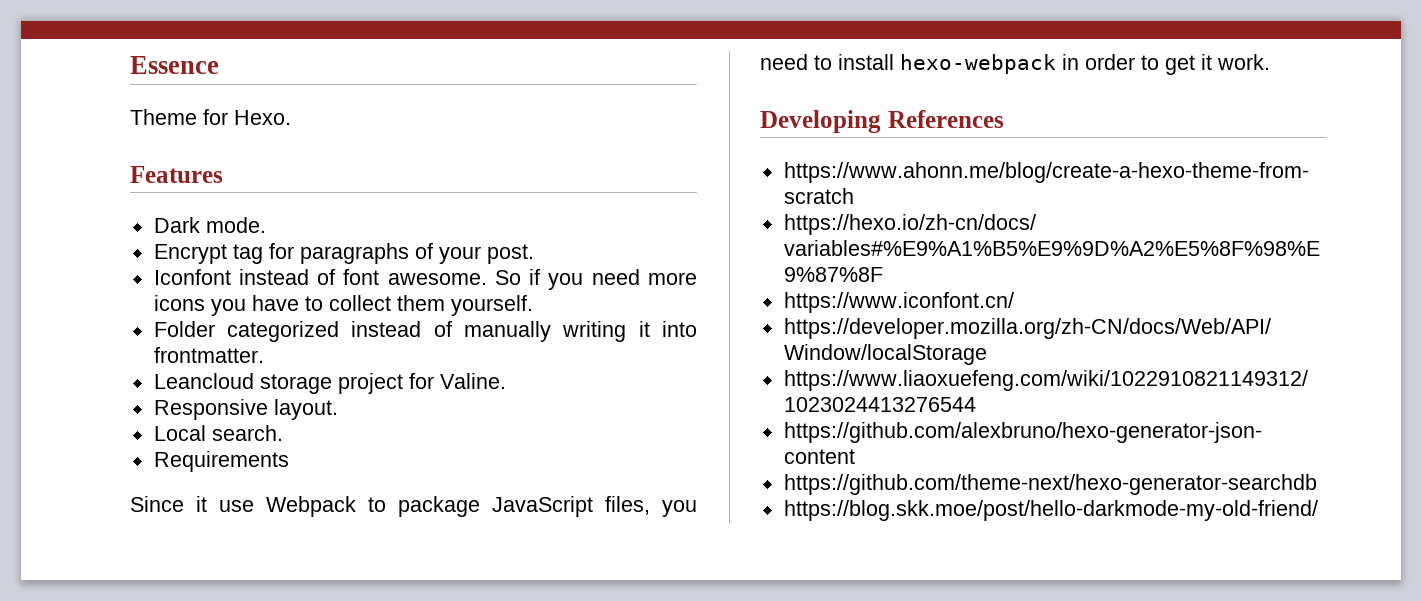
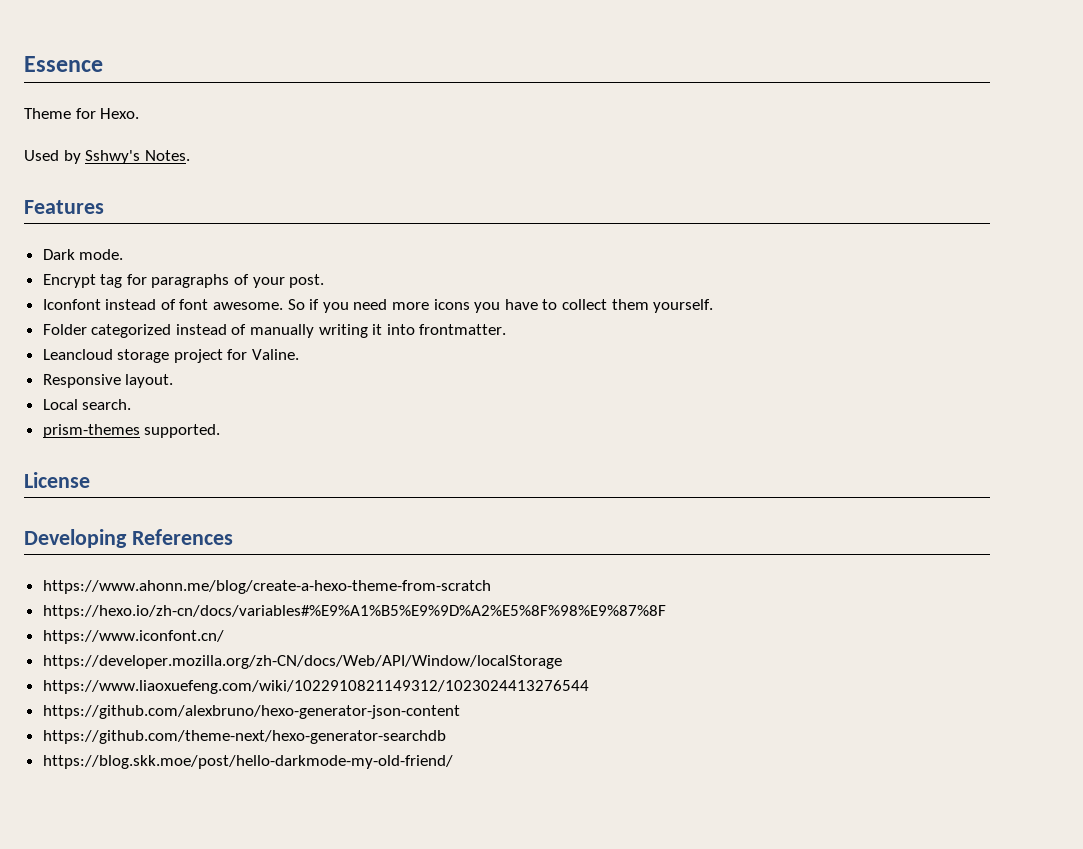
+ Used by Sshwy's Notes.
- Requirements
- Since it use Webpack to package JavaScript files, you need to install hexo-webpack in order to get it work.
+ prism-themes supported.
+ License

